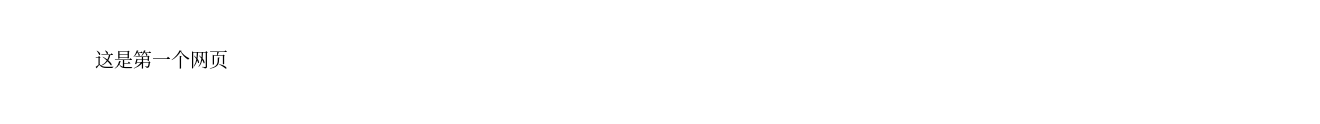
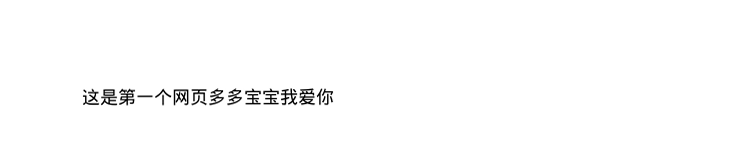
- 这是第一个网页
+ 这是第一个网页多多宝宝我爱你

